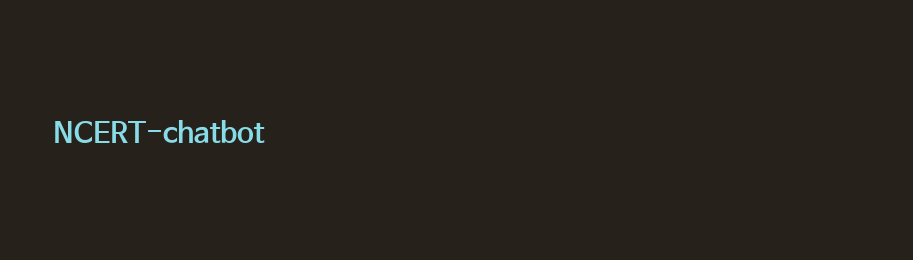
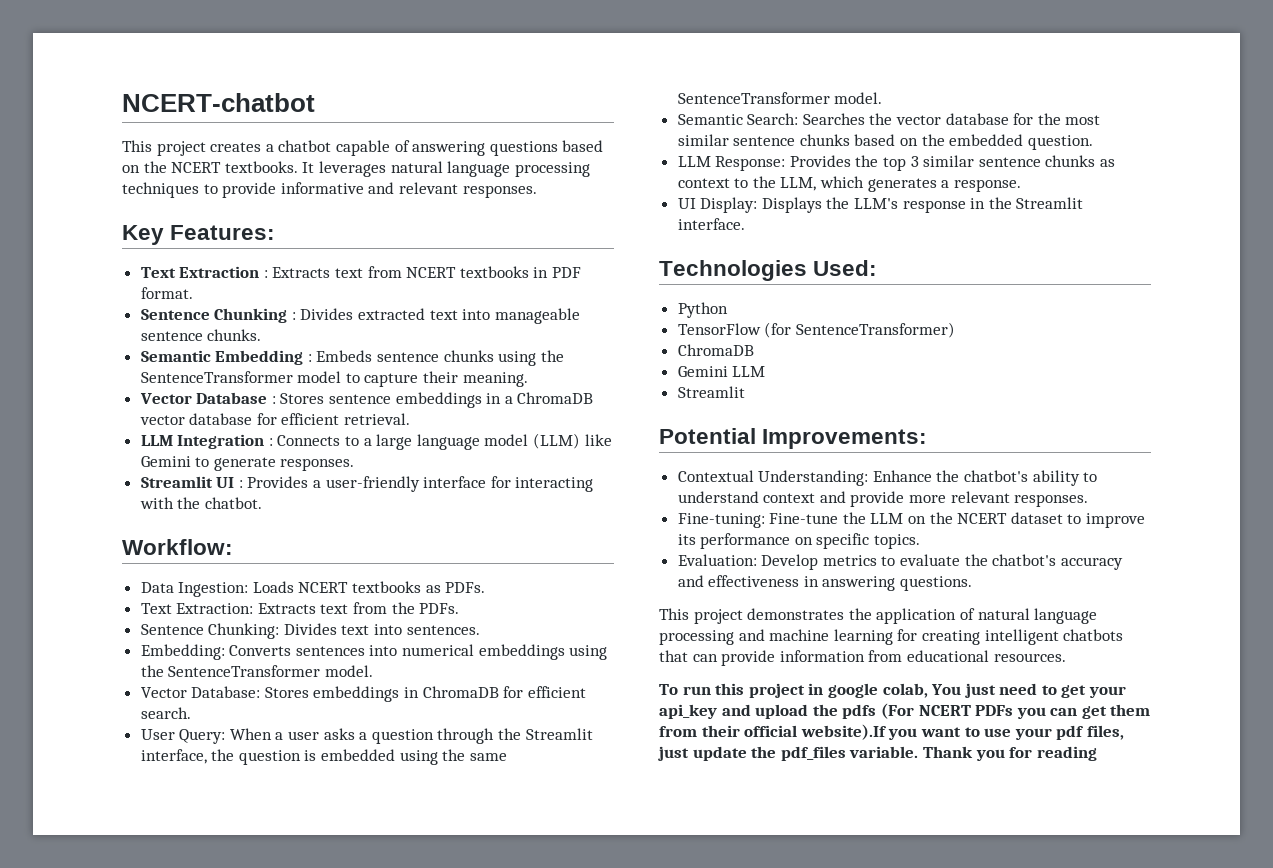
+ This project creates a chatbot capable of answering questions based on the NCERT textbooks. It leverages natural language processing techniques to provide informative and relevant responses.
+ Key Features:
+ Text Extraction : Extracts text from NCERT textbooks in PDF format.
+ Sentence Chunking : Divides extracted text into manageable sentence chunks.
+ Semantic Embedding : Embeds sentence chunks using the SentenceTransformer model to capture their meaning.
+ Vector Database : Stores sentence embeddings in a ChromaDB vector database for efficient retrieval.
+ LLM Integration : Connects to a large language model (LLM) like Gemini to generate responses.
+ Streamlit UI : Provides a user-friendly interface for interacting with the chatbot.
+ Workflow:
+ Data Ingestion: Loads NCERT textbooks as PDFs.
+ Text Extraction: Extracts text from the PDFs.
+ Sentence Chunking: Divides text into sentences.
+ Embedding: Converts sentences into numerical embeddings using the SentenceTransformer model.
+ Vector Database: Stores embeddings in ChromaDB for efficient search.
+ User Query: When a user asks a question through the Streamlit interface, the question is embedded using the same SentenceTransformer model.
+ Semantic Search: Searches the vector database for the most similar sentence chunks based on the embedded question.
+ LLM Response: Provides the top 3 similar sentence chunks as context to the LLM, which generates a response.
+ UI Display: Displays the LLM's response in the Streamlit interface.
+ Technologies Used:
+ Python
+ TensorFlow (for SentenceTransformer)
+ ChromaDB
+ Gemini LLM
+ Streamlit
+ Potential Improvements:
+ Contextual Understanding: Enhance the chatbot's ability to understand context and provide more relevant responses.
+ Fine-tuning: Fine-tune the LLM on the NCERT dataset to improve its performance on specific topics.
+ Evaluation: Develop metrics to evaluate the chatbot's accuracy and effectiveness in answering questions.
+ This project demonstrates the application of natural language processing and machine learning for creating intelligent chatbots that can provide information from educational resources.
+ To run this project in google colab, You just need to get your api_key and upload the pdfs (For NCERT PDFs you can get them from their official website).If you want to use your pdf files, just update the pdf_files variable. Thank you for reading

